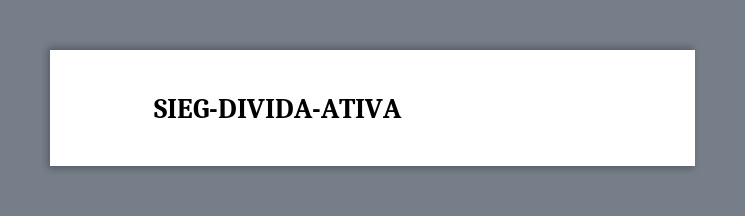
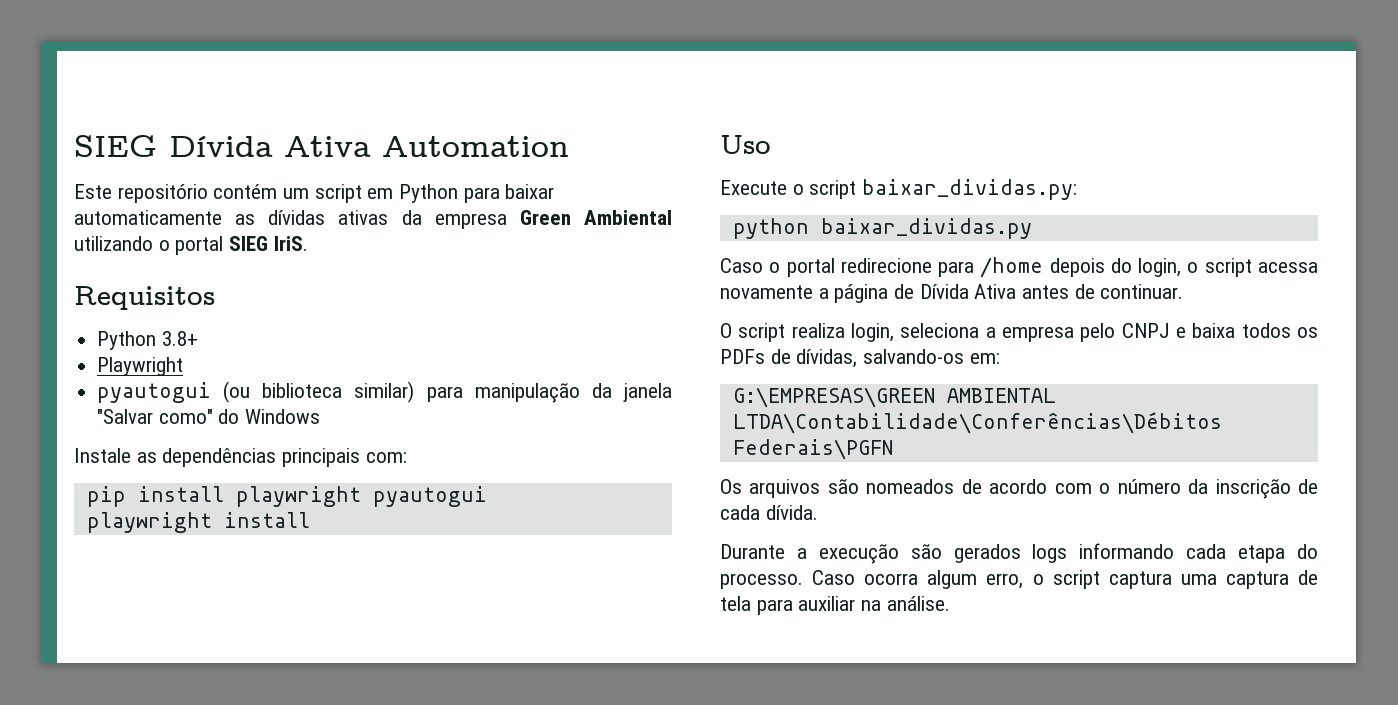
- SIEG-DIVIDA-ATIVA
+ SIEG Dívida Ativa Automation
+ Este repositório contém um script em Python para baixar automaticamente as dívidas ativas da empresa Green Ambiental utilizando o portal SIEG IriS.
+ Requisitos
+ Python 3.8+
+ Playwright
+ pyautogui (ou biblioteca similar) para manipulação da janela "Salvar como" do Windows
+ Instale as dependências principais com:
+ pip install playwright pyautogui
+ playwright install
+ Uso
+ Execute o script baixar_dividas.py:
+ python baixar_dividas.py
+ Caso o portal redirecione para /home depois do login, o script acessa novamente a página de Dívida Ativa antes de continuar.
+ O script realiza login, seleciona a empresa pelo CNPJ e baixa todos os PDFs de dívidas, salvando-os em:
+ G:\EMPRESAS\GREEN AMBIENTAL LTDA\Contabilidade\Conferências\Débitos Federais\PGFN
+ Os arquivos são nomeados de acordo com o número da inscrição de cada dívida.
+ Durante a execução são gerados logs informando cada etapa do processo. Caso ocorra algum erro, o script captura uma captura de tela para auxiliar na análise.

